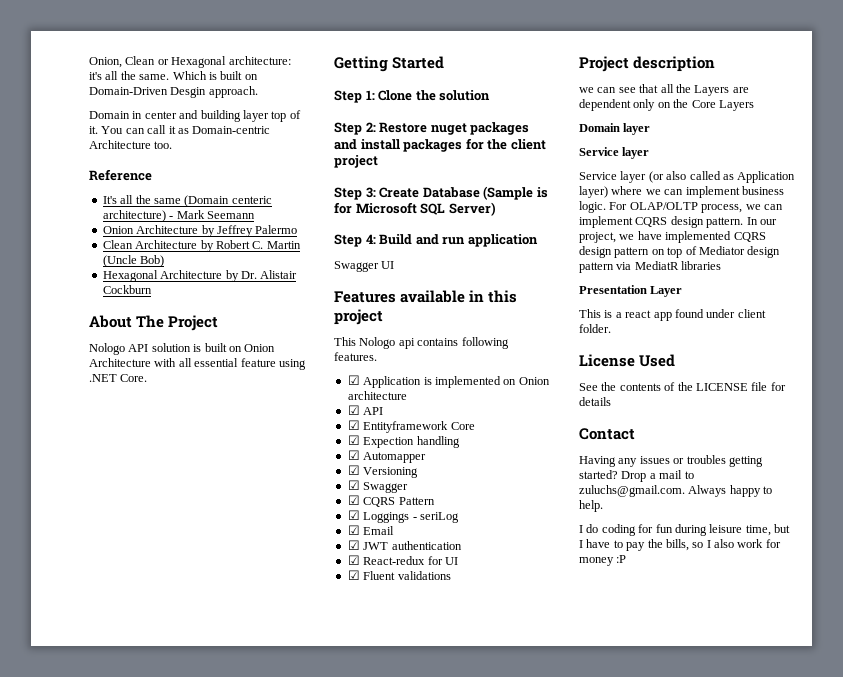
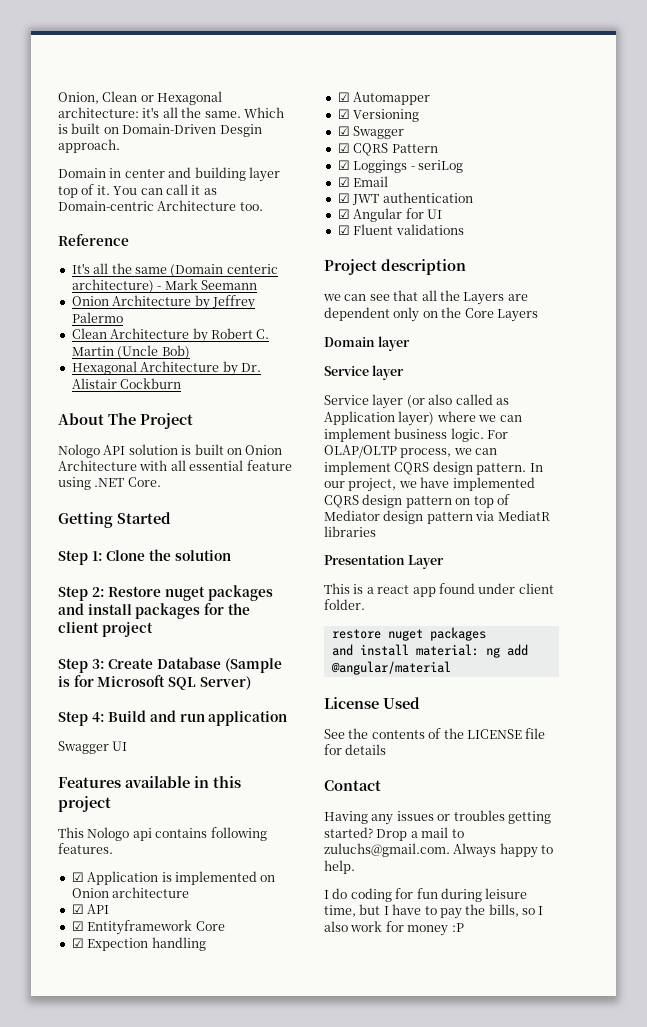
- ☑ React-redux for UI
+ ☑ Angular for UI
+ restore nuget packages
+ and install material: ng add @angular/material

